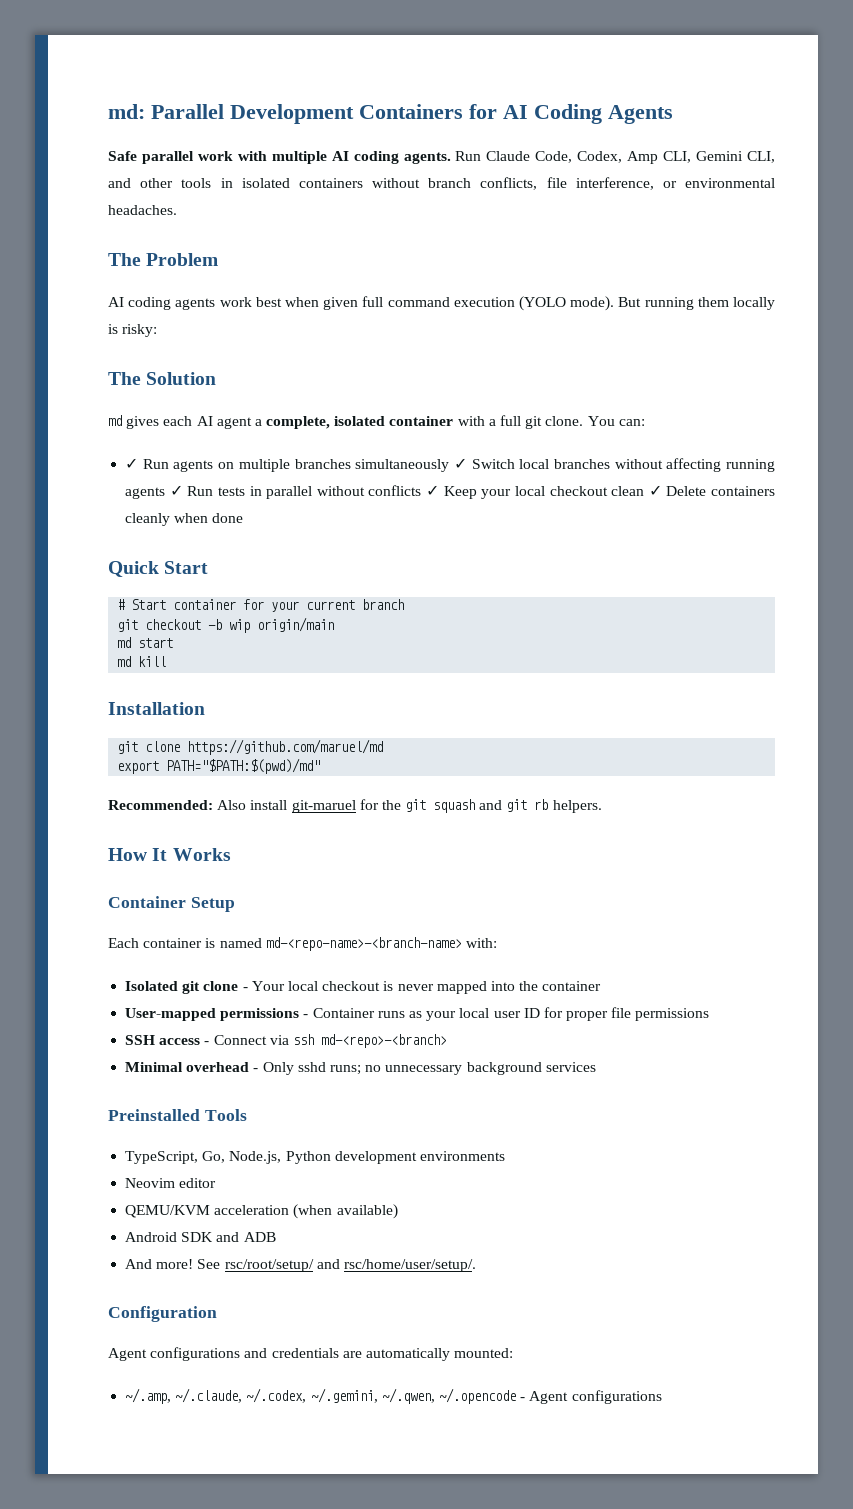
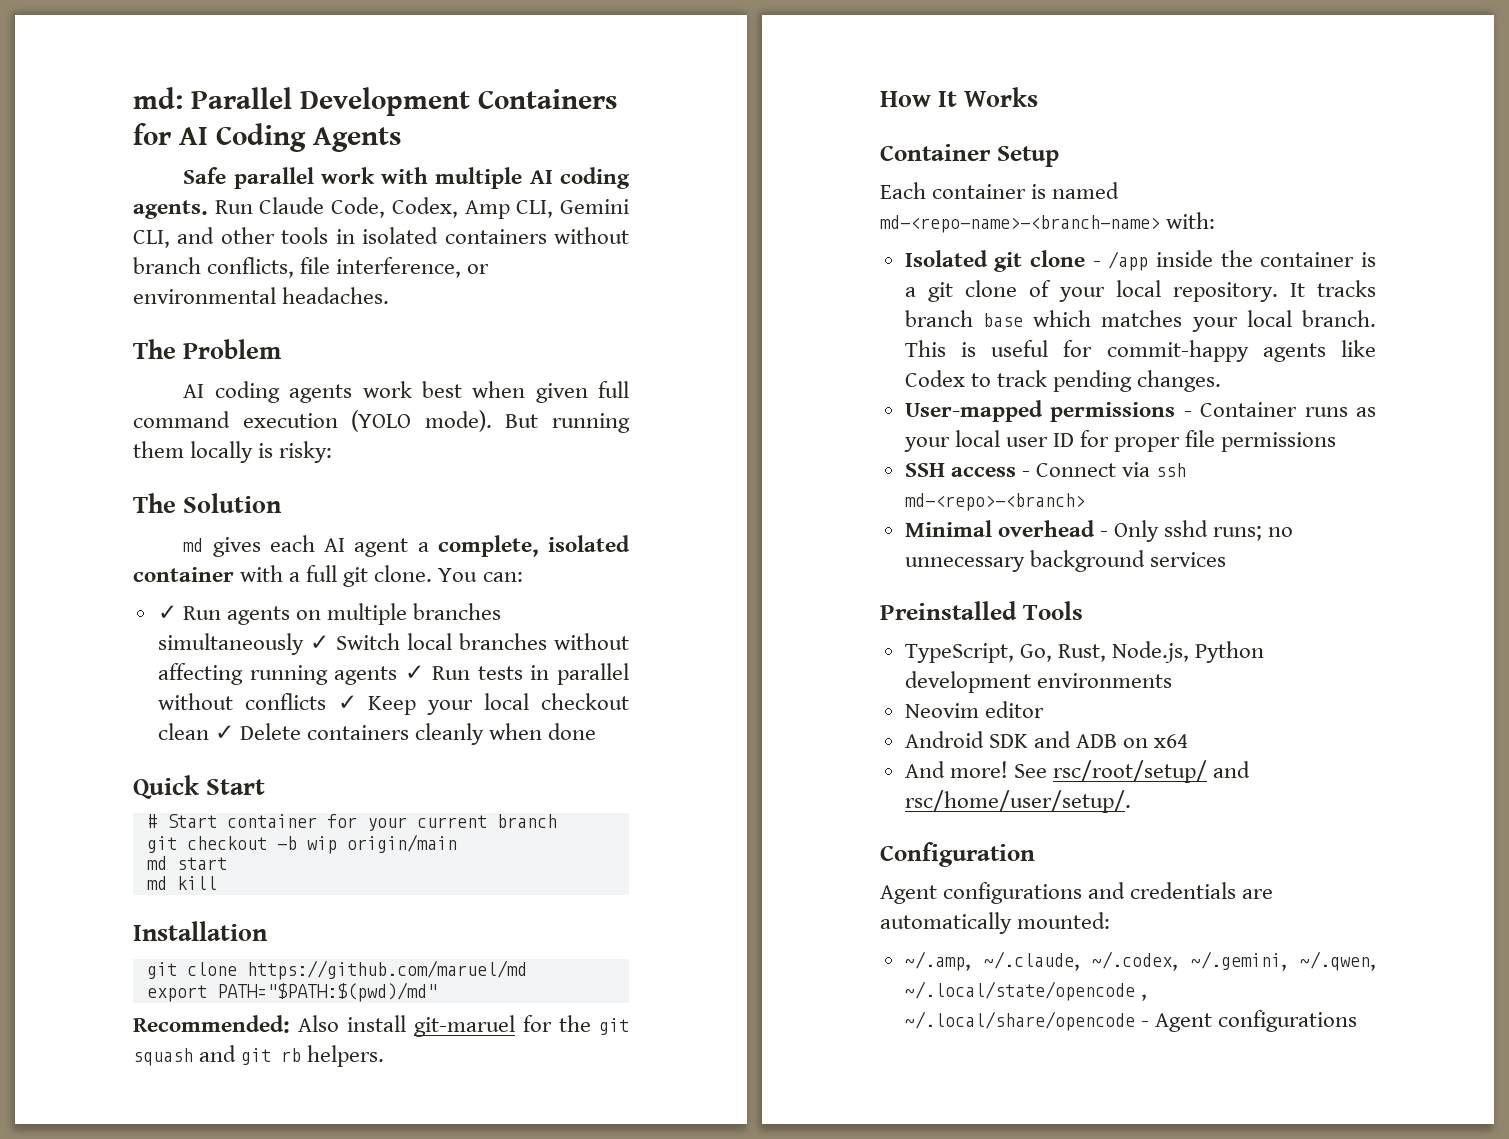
- Isolated git clone - Your local checkout is never mapped into the container
+ Isolated git clone - /app inside the container is a git clone of your local repository. It tracks branch base which matches your local branch. This is useful for commit-happy agents like Codex to track pending changes.
- TypeScript, Go, Node.js, Python development environments
+ TypeScript, Go, Rust, Node.js, Python development environments
- QEMU/KVM acceleration (when available)
- Android SDK and ADB
+ Android SDK and ADB on x64
- ~/.amp, ~/.claude, ~/.codex, ~/.gemini, ~/.qwen, ~/.opencode - Agent configurations
+ ~/.amp, ~/.claude, ~/.codex, ~/.gemini, ~/.qwen, ~/.local/state/opencode , ~/.local/share/opencode - Agent configurations

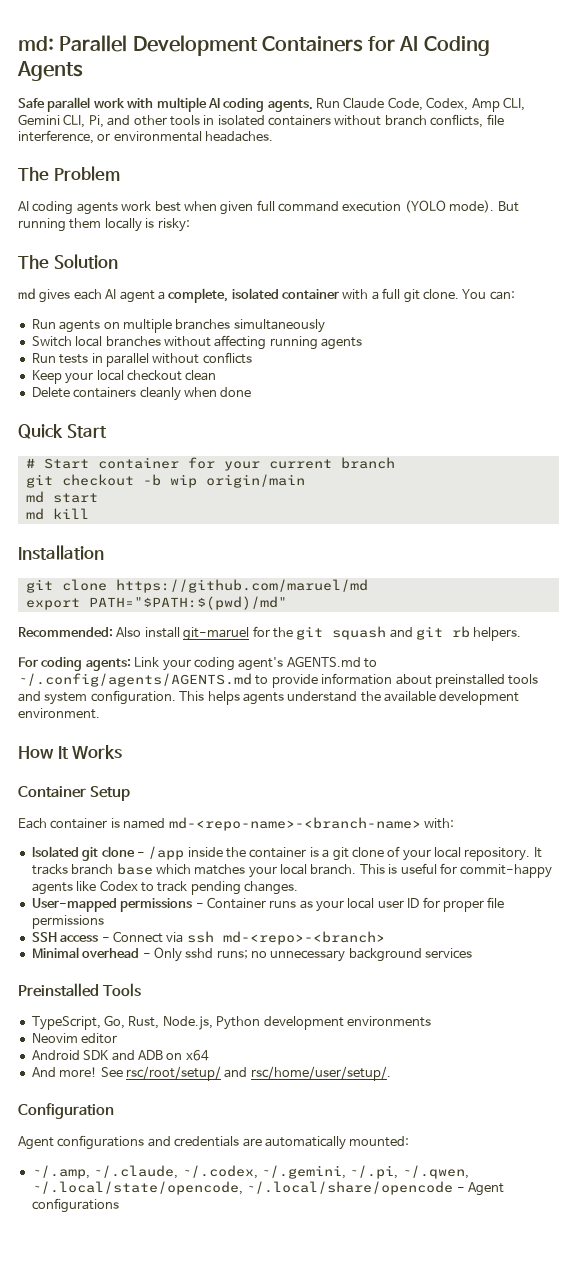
- Run Claude Code, Codex, Amp CLI, Gemini CLI, and other tools in isolated containers without branch conflicts, file interference, or environmental headaches.
+ Run Claude Code, Codex, Amp CLI, Gemini CLI, Pi, and other tools in isolated containers without branch conflicts, file interference, or environmental headaches.
- ✓ Run agents on multiple branches simultaneously ✓ Switch local branches without affecting running agents ✓ Run tests in parallel without conflicts ✓ Keep your local checkout clean ✓ Delete containers cleanly when done
+ Run agents on multiple branches simultaneously
+ Switch local branches without affecting running agents
+ Run tests in parallel without conflicts
+ Keep your local checkout clean
+ Delete containers cleanly when done
+ For coding agents: Link your coding agent's AGENTS.md to ~/.config/agents/AGENTS.md to provide information about preinstalled tools and system configuration. This helps agents understand the available development environment.
- ~/.amp, ~/.claude, ~/.codex, ~/.gemini, ~/.qwen, ~/.local/state/opencode , ~/.local/share/opencode - Agent configurations
+ ~/.amp, ~/.claude, ~/.codex, ~/.gemini, ~/.pi, ~/.qwen, ~/.local/state/opencode, ~/.local/share/opencode - Agent configurations

